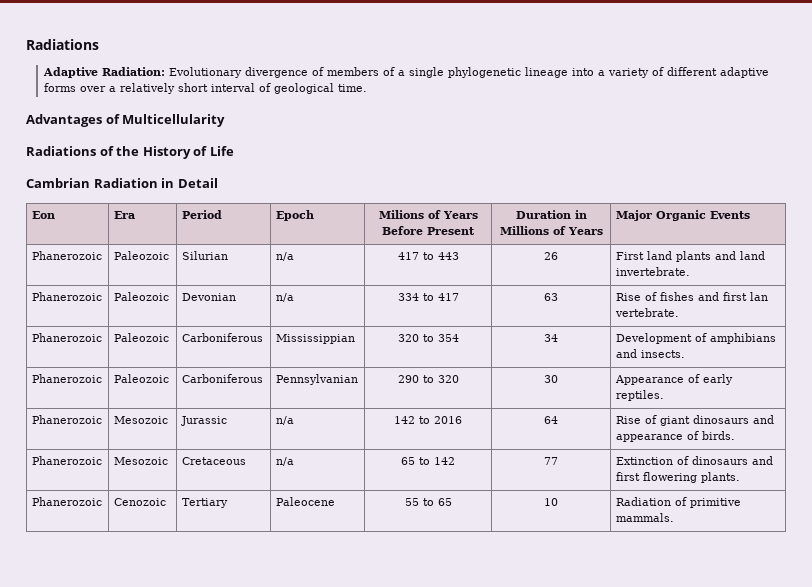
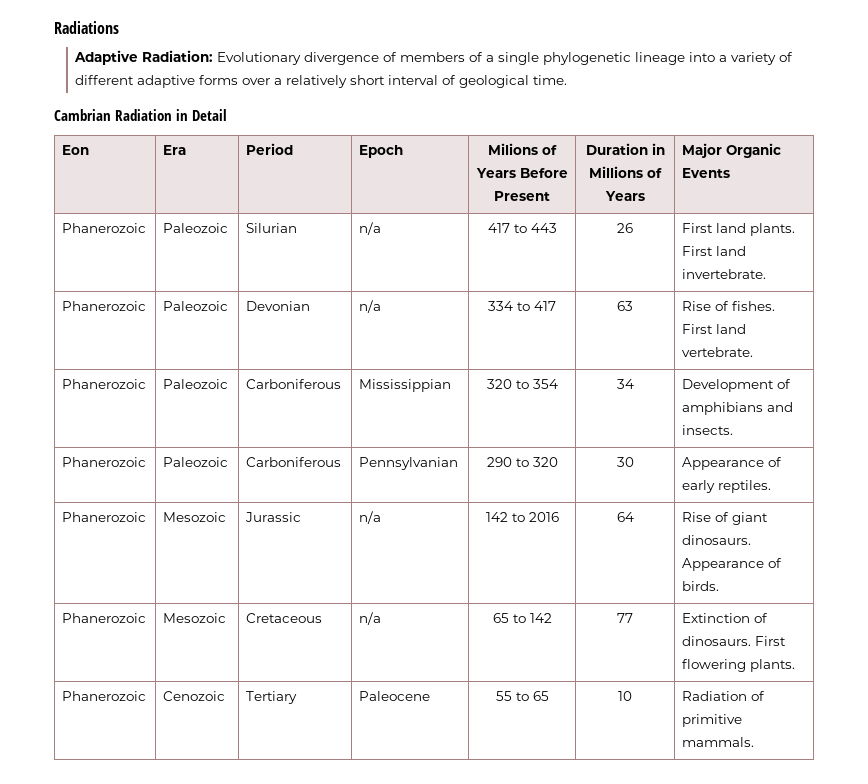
- Advantages of Multicellularity
- Radiations of the History of Life
- Phanerozoic | Paleozoic | Silurian | n/a | 417 to 443 | 26 | First land plants and land invertebrate.
+ Phanerozoic | Paleozoic | Silurian | n/a | 417 to 443 | 26 | First land plants. First land invertebrate.
- Phanerozoic | Paleozoic | Devonian | n/a | 334 to 417 | 63 | Rise of fishes and first lan vertebrate.
+ Phanerozoic | Paleozoic | Devonian | n/a | 334 to 417 | 63 | Rise of fishes. First land vertebrate.
- Phanerozoic | Mesozoic | Jurassic | n/a | 142 to 2016 | 64 | Rise of giant dinosaurs and appearance of birds.
+ Phanerozoic | Mesozoic | Jurassic | n/a | 142 to 2016 | 64 | Rise of giant dinosaurs. Appearance of birds.
- Phanerozoic | Mesozoic | Cretaceous | n/a | 65 to 142 | 77 | Extinction of dinosaurs and first flowering plants.
+ Phanerozoic | Mesozoic | Cretaceous | n/a | 65 to 142 | 77 | Extinction of dinosaurs. First flowering plants.

